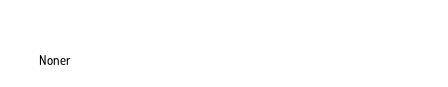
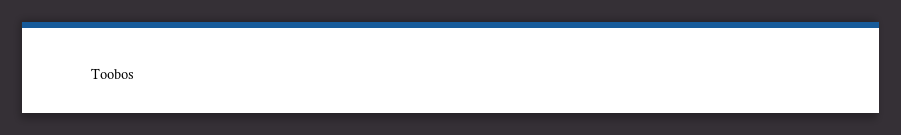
- Noner
+ Toobos

